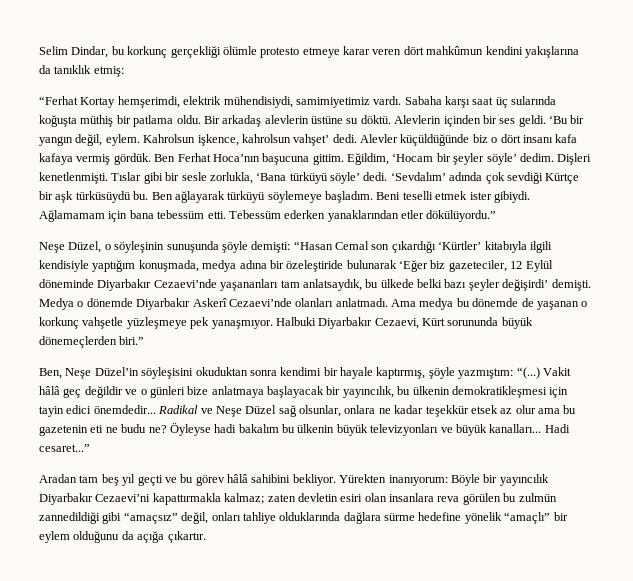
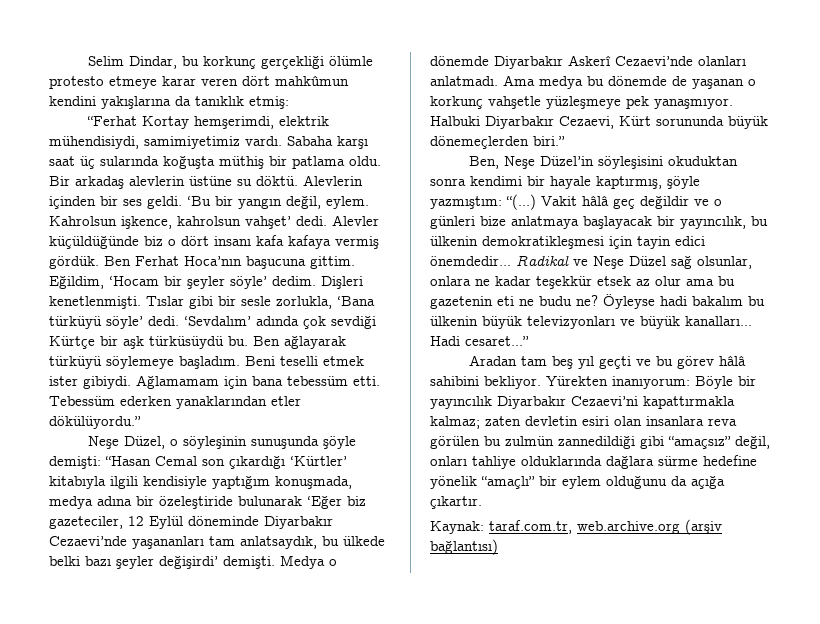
+ Kaynak: taraf.com.tr, web.archive.org (arşiv bağlantısı)

